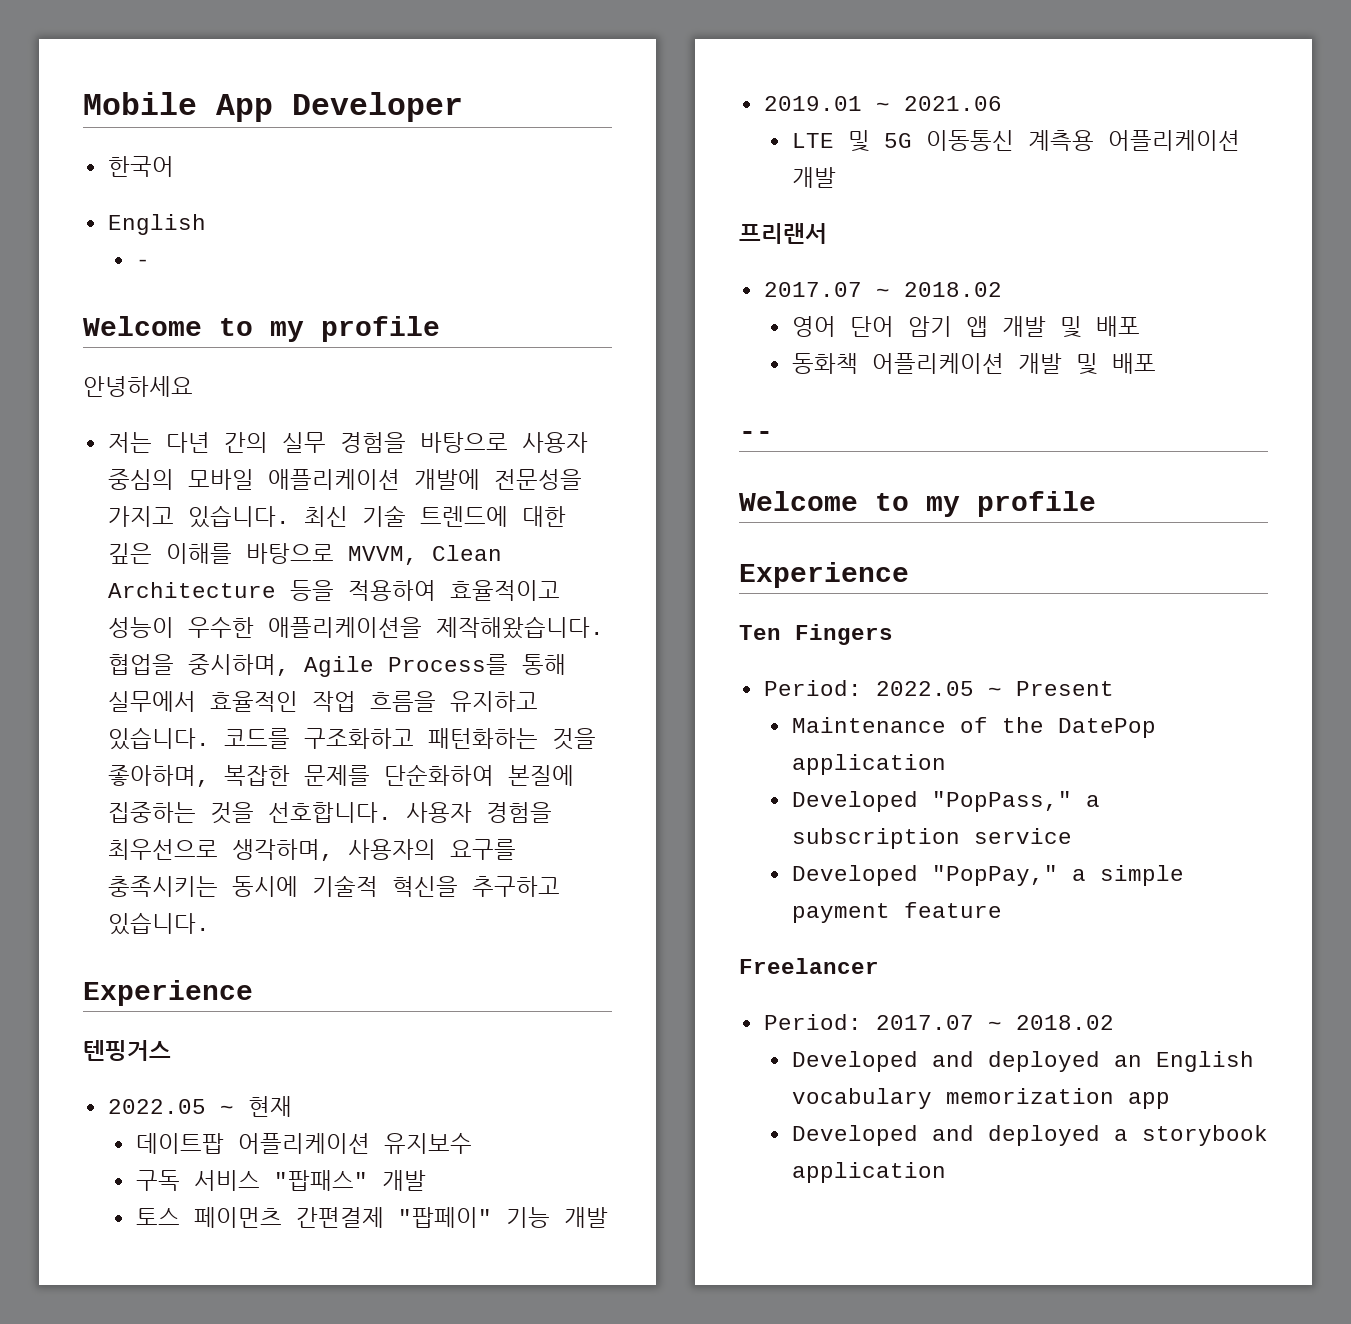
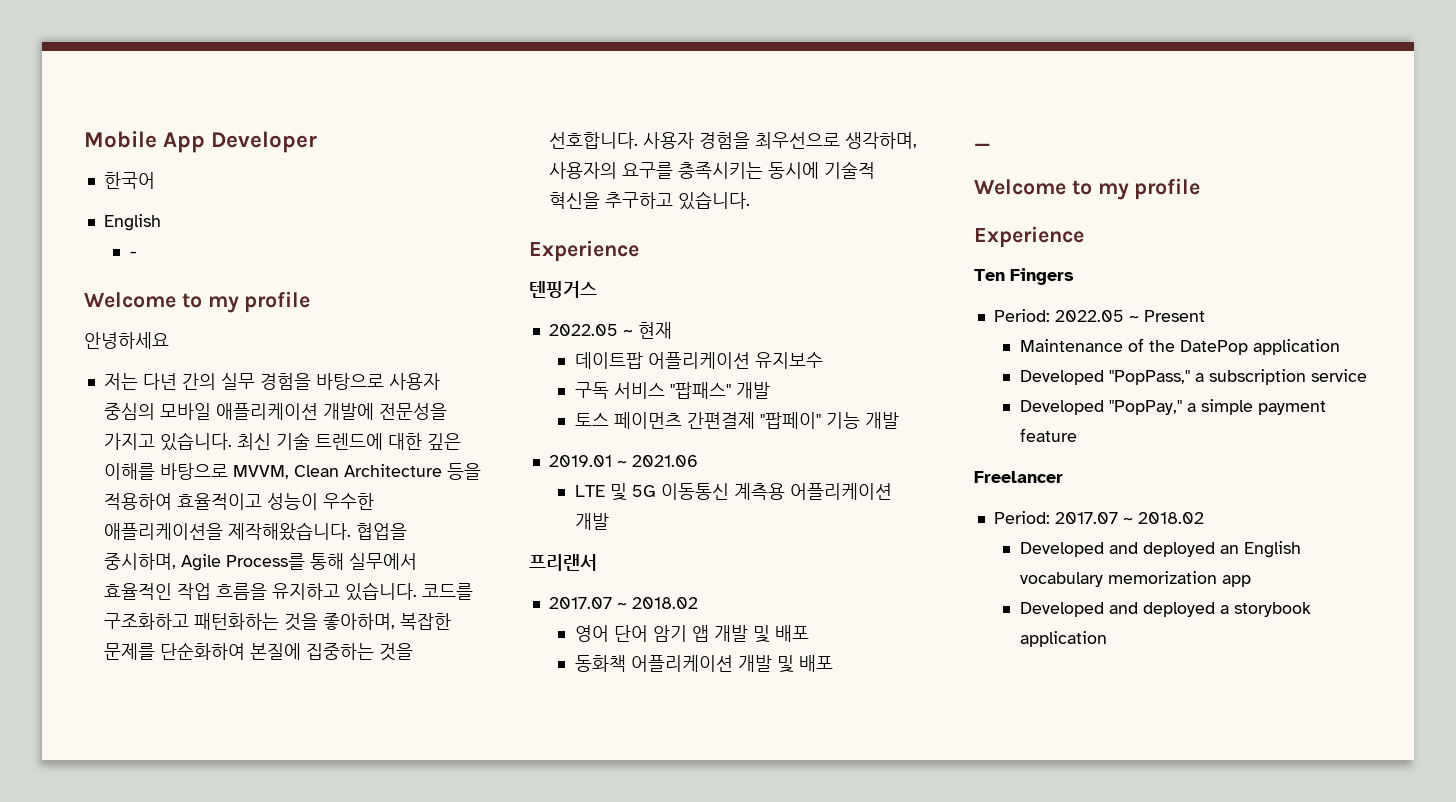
- --
+ _

